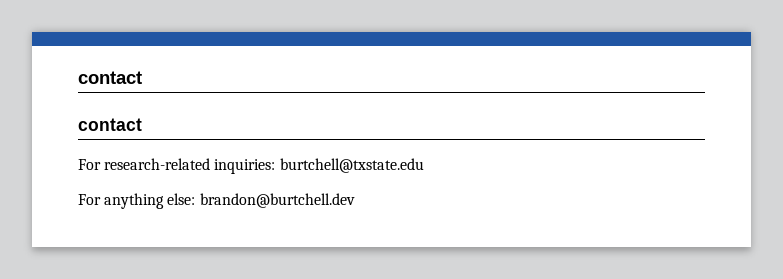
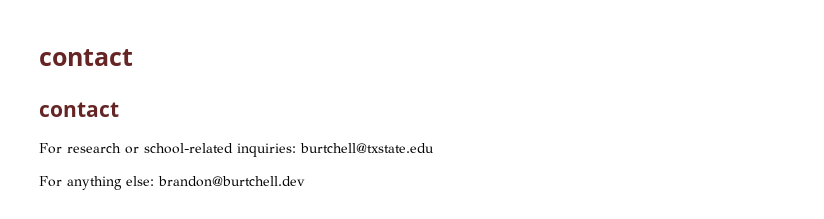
- For research-related inquiries: burtchell@txstate.edu
+ For research or school-related inquiries: burtchell@txstate.edu

